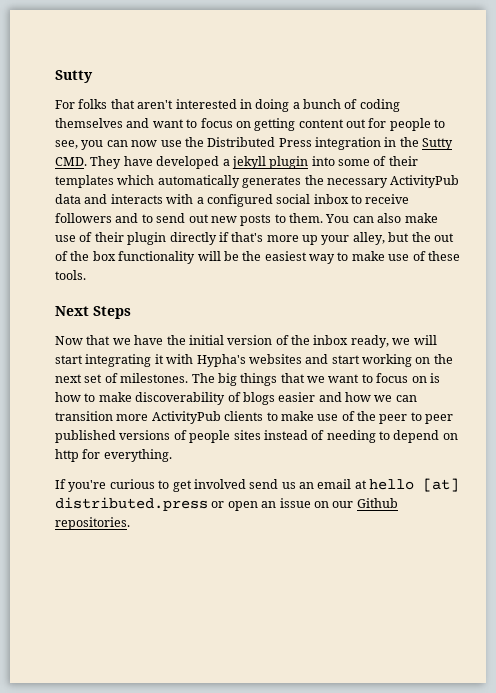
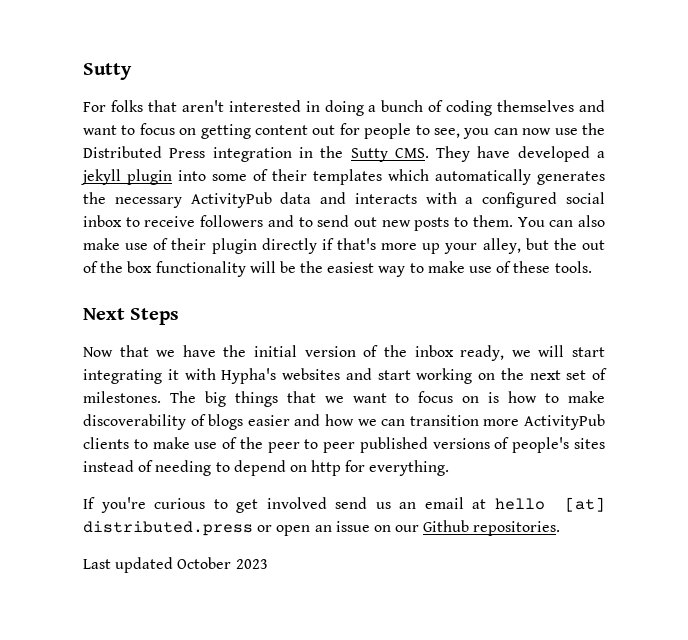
- For folks that aren't interested in doing a bunch of coding themselves and want to focus on getting content out for people to see, you can now use the Distributed Press integration in the Sutty CMD. They have developed a jekyll plugin into some of their templates which automatically generates the necessary ActivityPub data and interacts with a configured social inbox to receive followers and to send out new posts to them.
+ For folks that aren't interested in doing a bunch of coding themselves and want to focus on getting content out for people to see, you can now use the Distributed Press integration in the Sutty CMS. They have developed a jekyll plugin into some of their templates which automatically generates the necessary ActivityPub data and interacts with a configured social inbox to receive followers and to send out new posts to them.
- The big things that we want to focus on is how to make discoverability of blogs easier and how we can transition more ActivityPub clients to make use of the peer to peer published versions of people sites instead of needing to depend on http for everything.
+ The big things that we want to focus on is how to make discoverability of blogs easier and how we can transition more ActivityPub clients to make use of the peer to peer published versions of people's sites instead of needing to depend on http for everything.
+ Last updated October 2023

